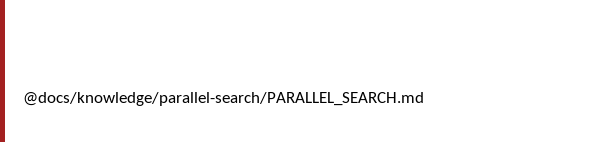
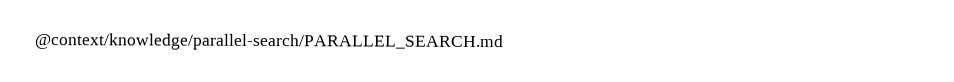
- @docs/knowledge/parallel-search/PARALLEL_SEARCH.md
+ @context/knowledge/parallel-search/PARALLEL_SEARCH.md

